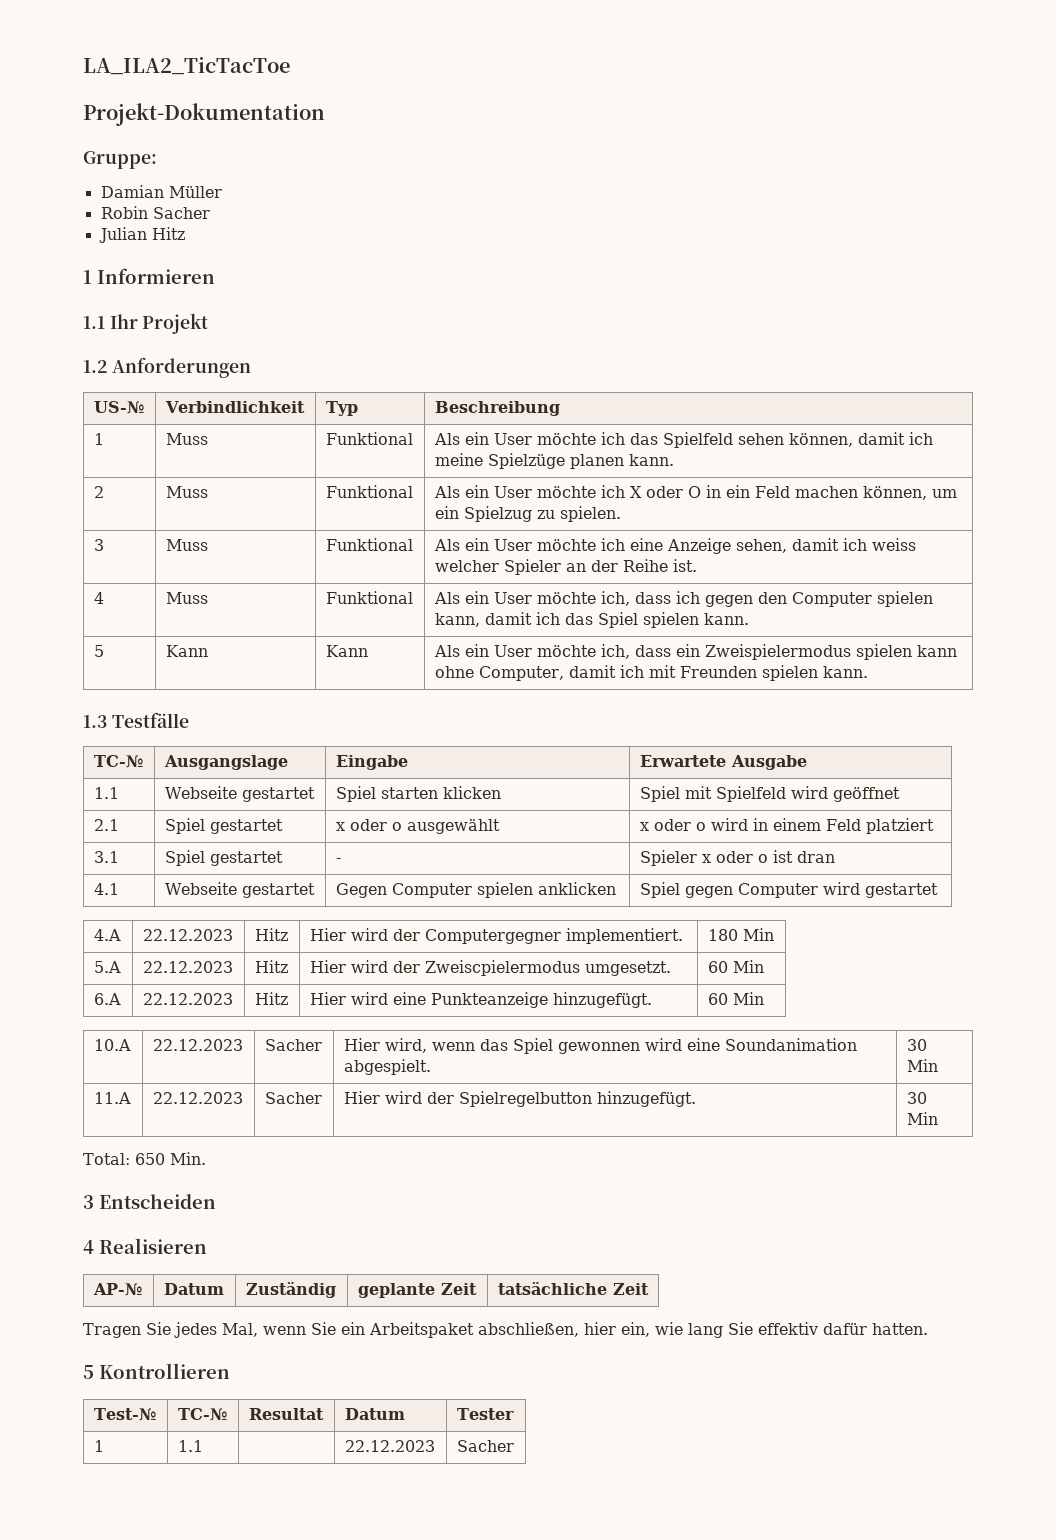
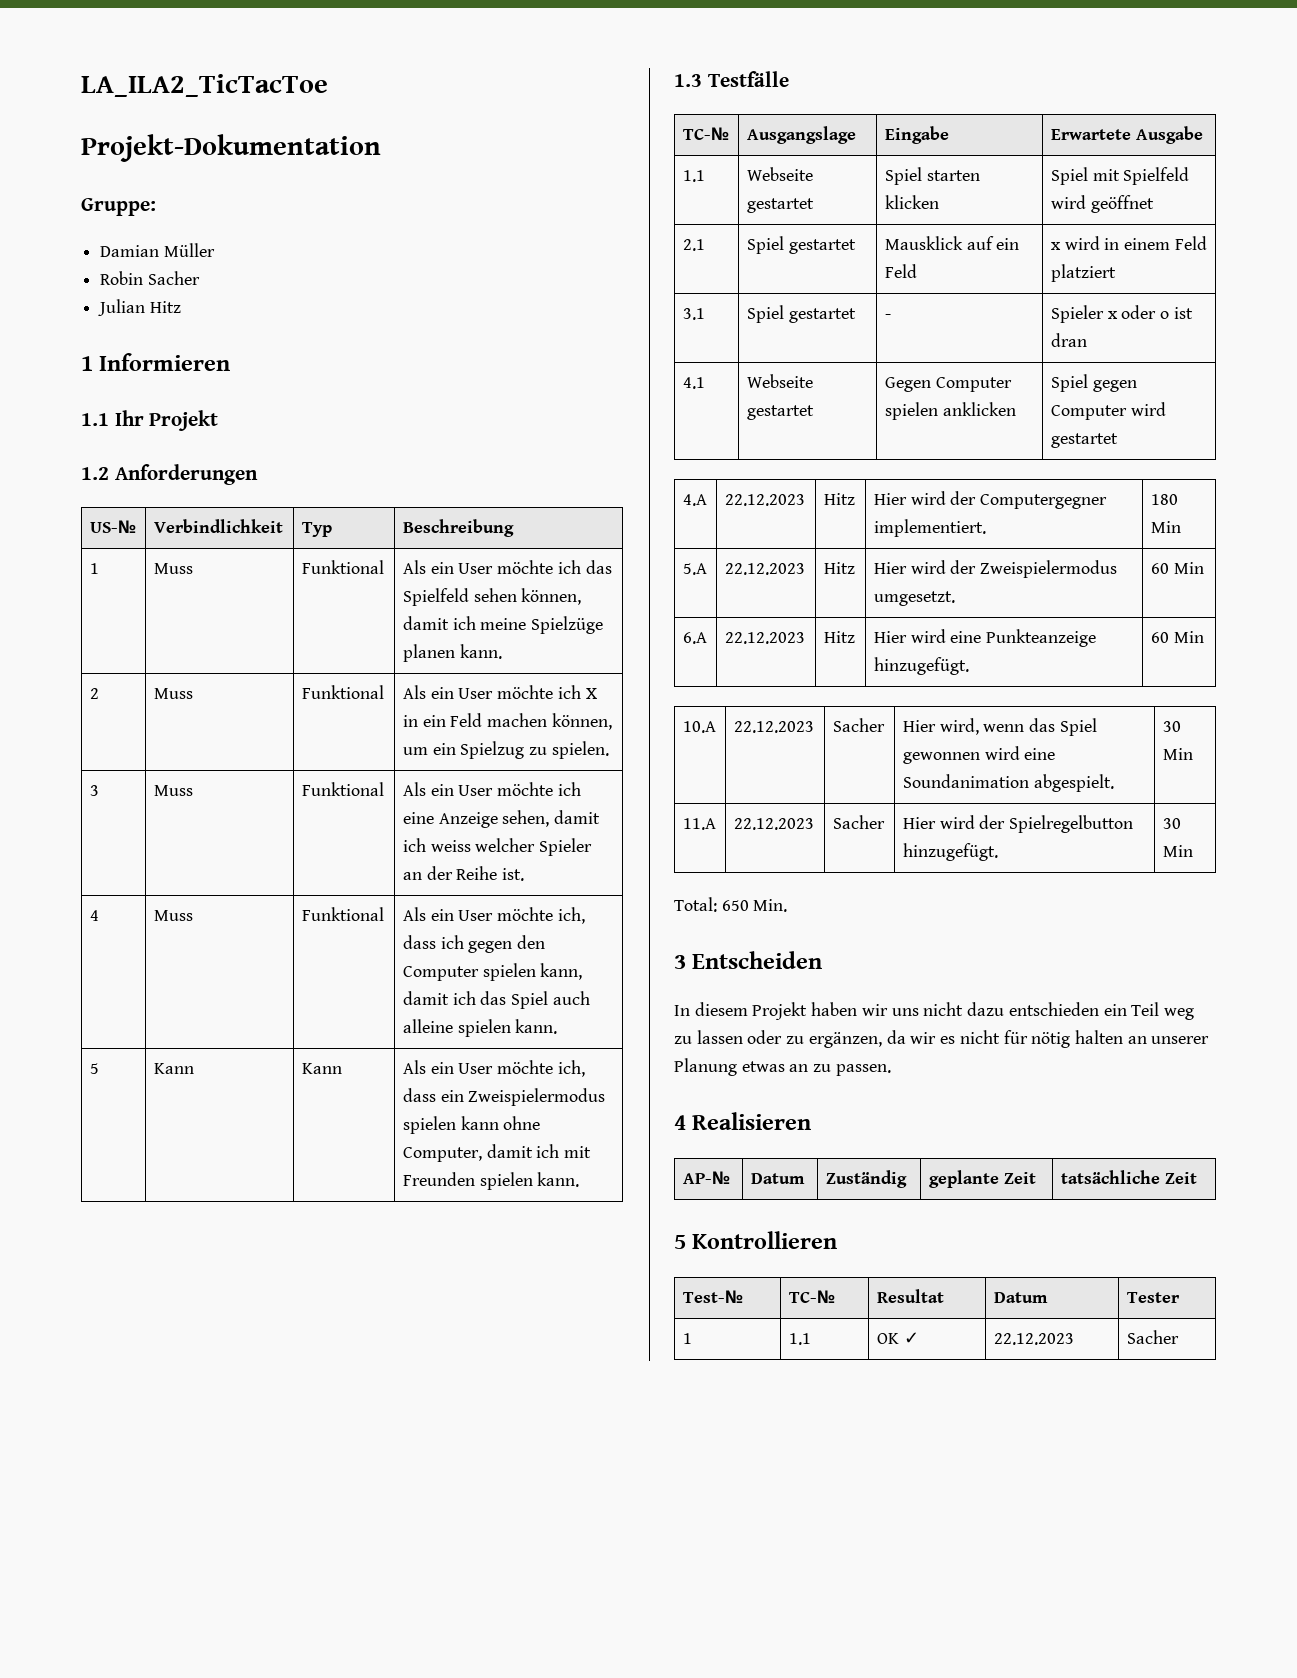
- 2 | Muss | Funktional | Als ein User möchte ich X oder O in ein Feld machen können, um ein Spielzug zu spielen.
+ 2 | Muss | Funktional | Als ein User möchte ich X in ein Feld machen können, um ein Spielzug zu spielen.
- 4 | Muss | Funktional | Als ein User möchte ich, dass ich gegen den Computer spielen kann, damit ich das Spiel spielen kann.
+ 4 | Muss | Funktional | Als ein User möchte ich, dass ich gegen den Computer spielen kann, damit ich das Spiel auch alleine spielen kann.
- 2.1 | Spiel gestartet | x oder o ausgewählt | x oder o wird in einem Feld platziert
+ 2.1 | Spiel gestartet | Mausklick auf ein Feld | x wird in einem Feld platziert
- 5.A | 22.12.2023 | Hitz | Hier wird der Zweiscpielermodus umgesetzt. | 60 Min
+ 5.A | 22.12.2023 | Hitz | Hier wird der Zweispielermodus umgesetzt. | 60 Min
+ In diesem Projekt haben wir uns nicht dazu entschieden ein Teil weg zu lassen oder zu ergänzen, da wir es nicht für nötig halten an unserer Planung etwas an zu passen.
- Tragen Sie jedes Mal, wenn Sie ein Arbeitspaket abschließen, hier ein, wie lang Sie effektiv dafür hatten.
- 1 | 1.1 | | 22.12.2023 | Sacher
+ 1 | 1.1 | OK ✓ | 22.12.2023 | Sacher

